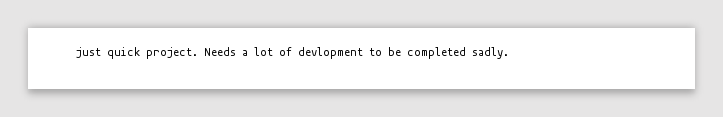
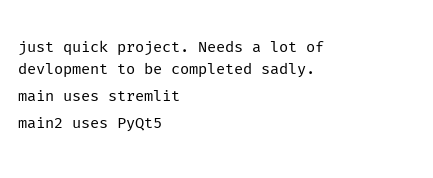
+ main uses stremlit
+ main2 uses PyQt5

